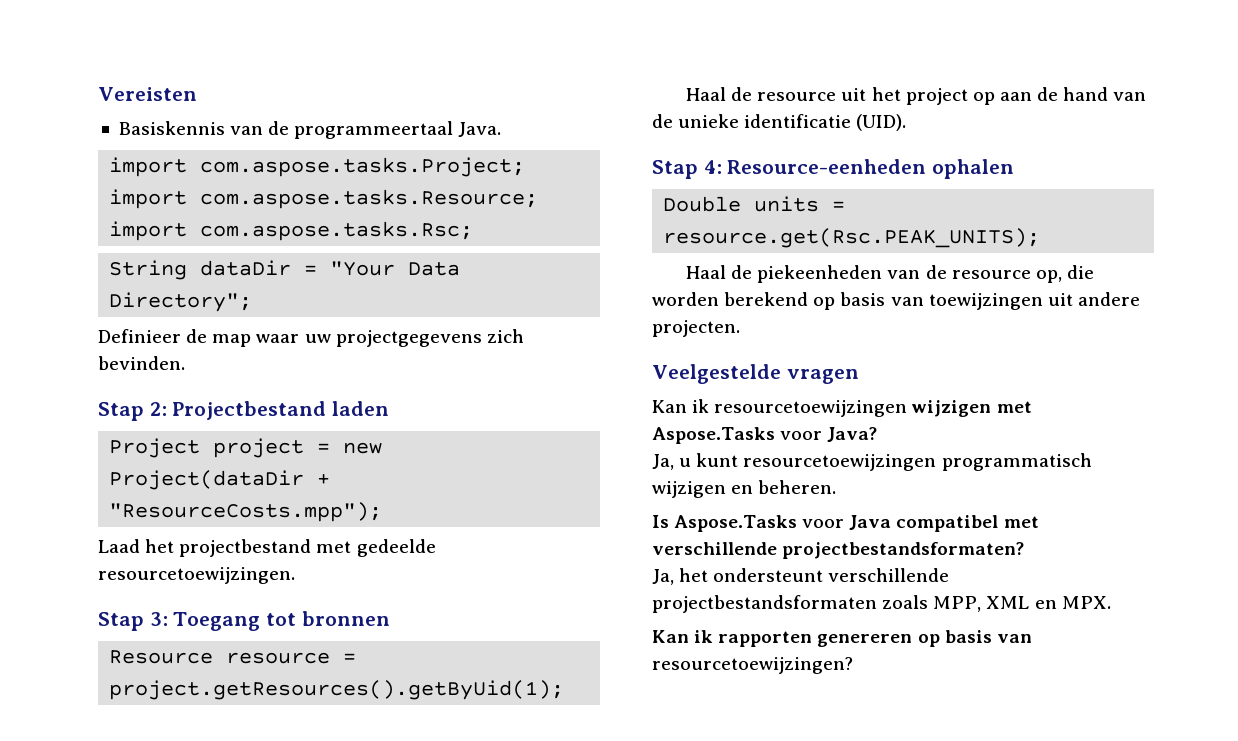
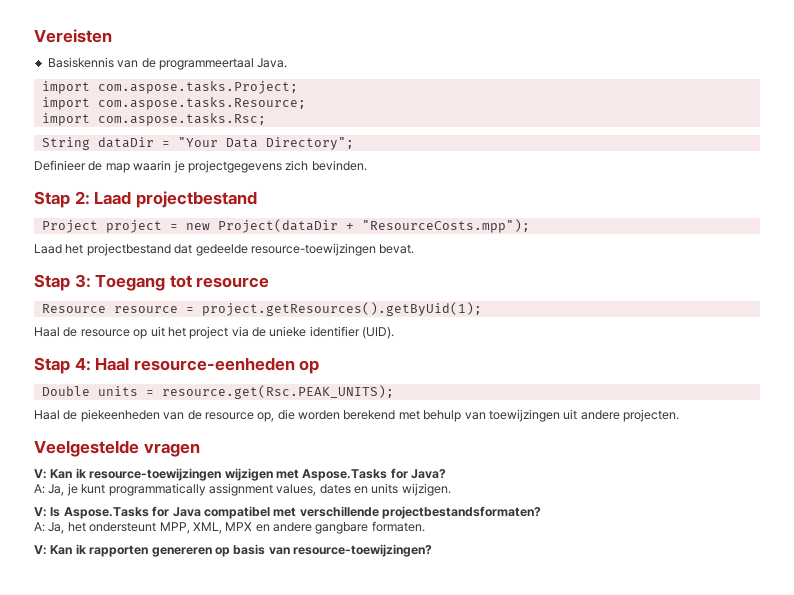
- Definieer de map waar uw projectgegevens zich bevinden.
+ Definieer de map waarin je projectgegevens zich bevinden.
- Stap 2: Projectbestand laden
+ Stap 2: Laad projectbestand
- Laad het projectbestand met gedeelde resourcetoewijzingen.
+ Laad het projectbestand dat gedeelde resource-toewijzingen bevat.
- Stap 3: Toegang tot bronnen
+ Stap 3: Toegang tot resource
- Haal de resource uit het project op aan de hand van de unieke identificatie (UID).
+ Haal de resource op uit het project via de unieke identifier (UID).
- Stap 4: Resource-eenheden ophalen
+ Stap 4: Haal resource-eenheden op
- Haal de piekeenheden van de resource op, die worden berekend op basis van toewijzingen uit andere projecten.
+ Haal de piekeenheden van de resource op, die worden berekend met behulp van toewijzingen uit andere projecten.
- Kan ik resourcetoewijzingen wijzigen met Aspose.Tasks voor Java?
+ V: Kan ik resource-toewijzingen wijzigen met Aspose.Tasks for Java?
- Ja, u kunt resourcetoewijzingen programmatisch wijzigen en beheren.
- Is Aspose.Tasks voor Java compatibel met verschillende projectbestandsformaten?
+ A: Ja, je kunt programmatically assignment values, dates en units wijzigen.
+ V: Is Aspose.Tasks for Java compatibel met verschillende projectbestandsformaten?
- Ja, het ondersteunt verschillende projectbestandsformaten zoals MPP, XML en MPX.
- Kan ik rapporten genereren op basis van resourcetoewijzingen?
+ A: Ja, het ondersteunt MPP, XML, MPX en andere gangbare formaten.
+ V: Kan ik rapporten genereren op basis van resource-toewijzingen?

